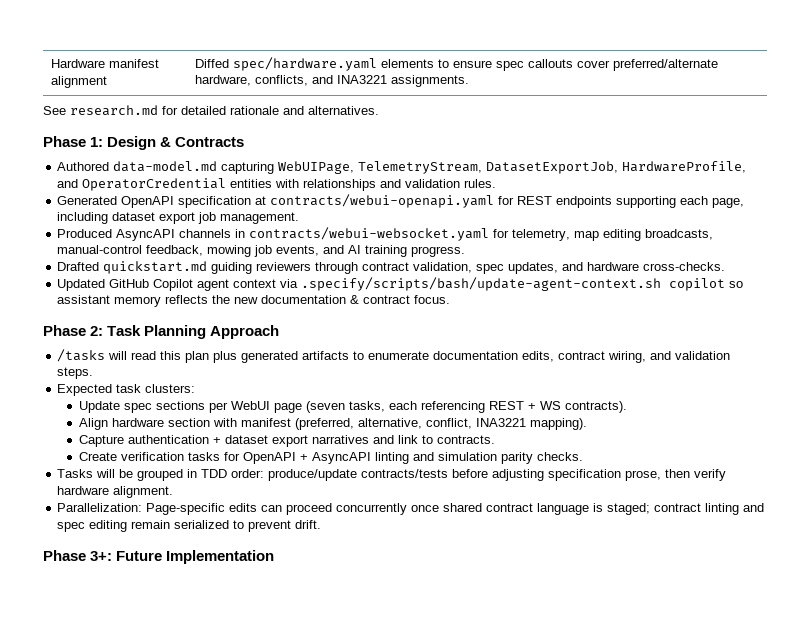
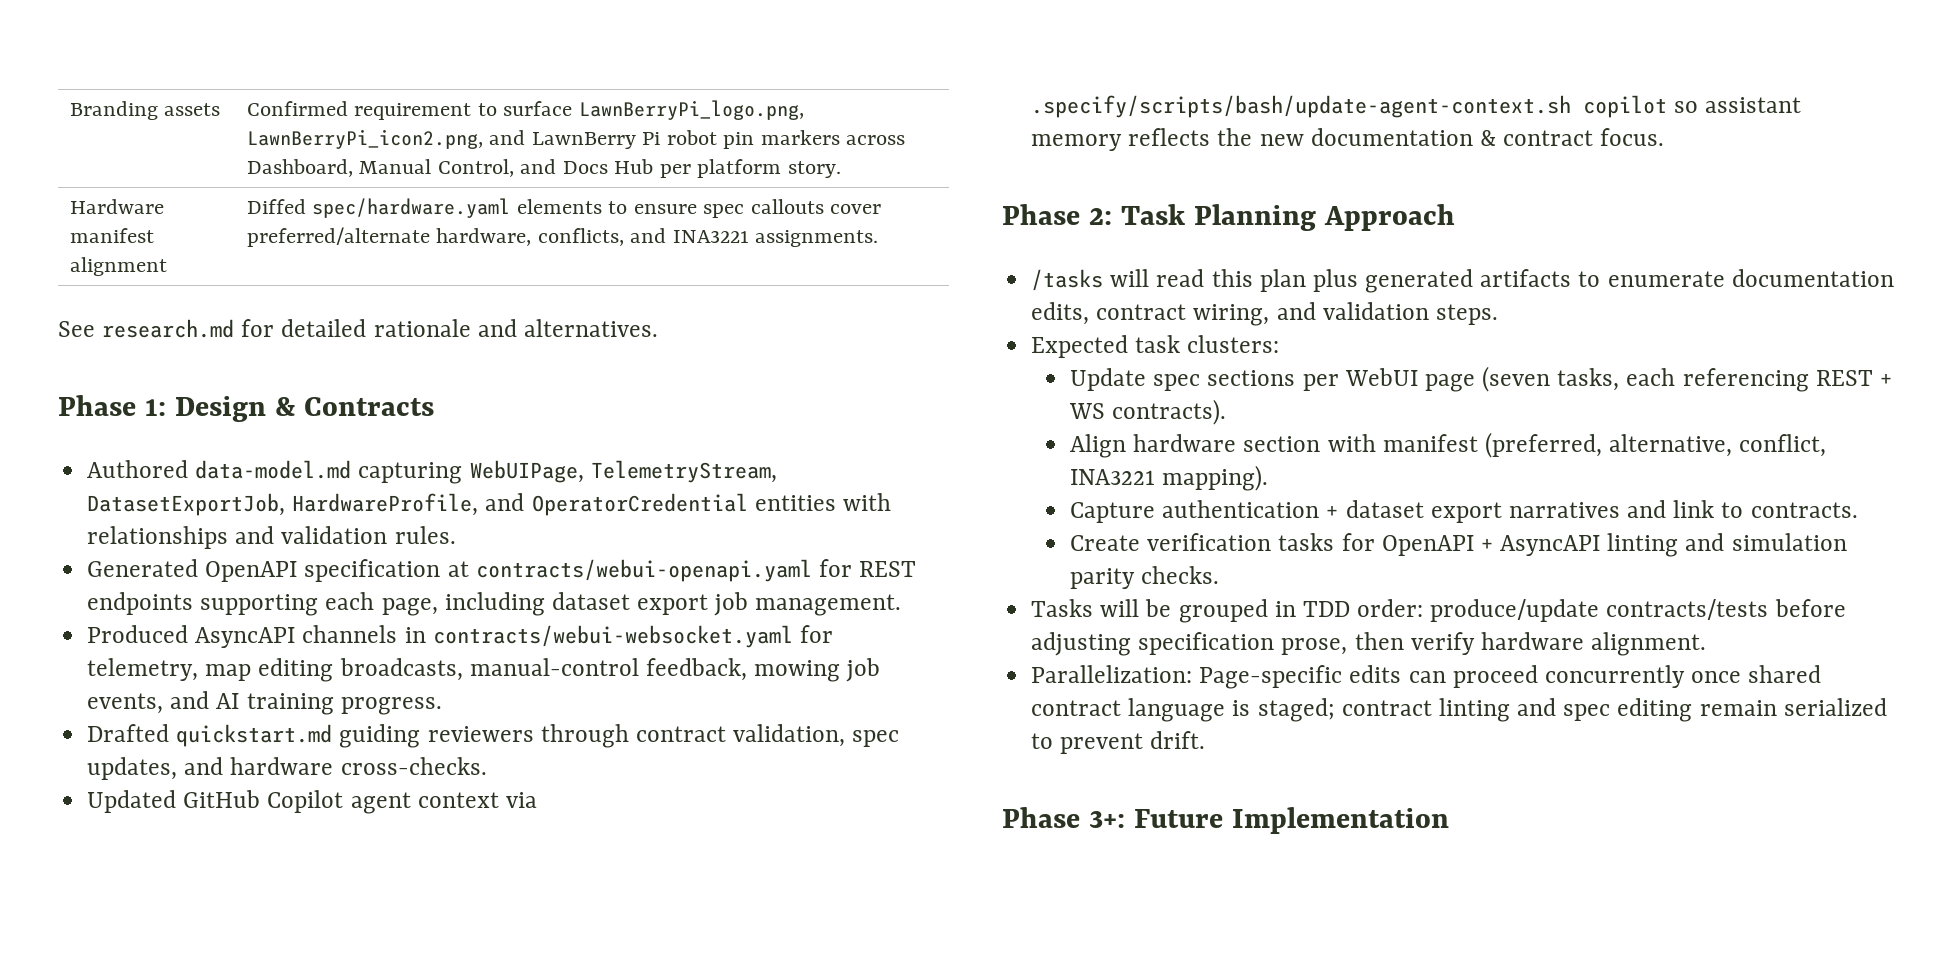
+ Branding assets | Confirmed requirement to surface LawnBerryPi_logo.png, LawnBerryPi_icon2.png, and LawnBerry Pi robot pin markers across Dashboard, Manual Control, and Docs Hub per platform story.

